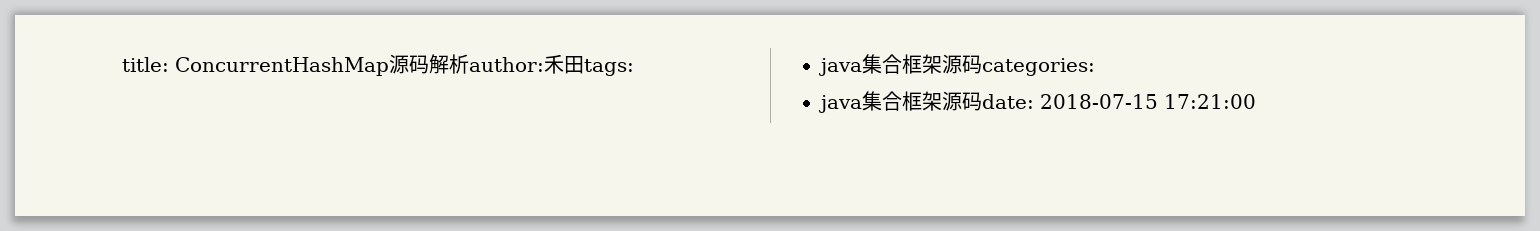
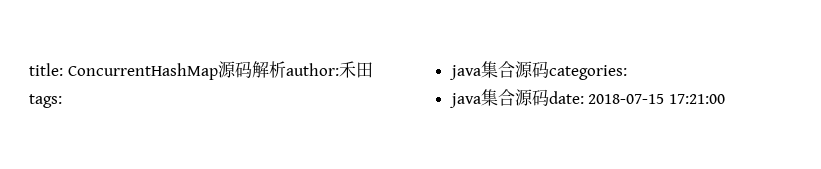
- java集合框架源码categories:
+ java集合源码categories:
- java集合框架源码date: 2018-07-15 17:21:00
+ java集合源码date: 2018-07-15 17:21:00

